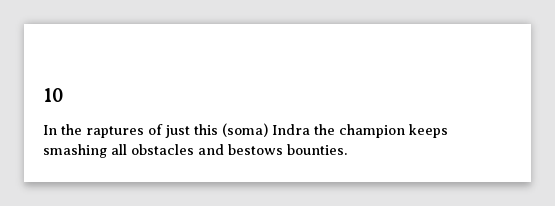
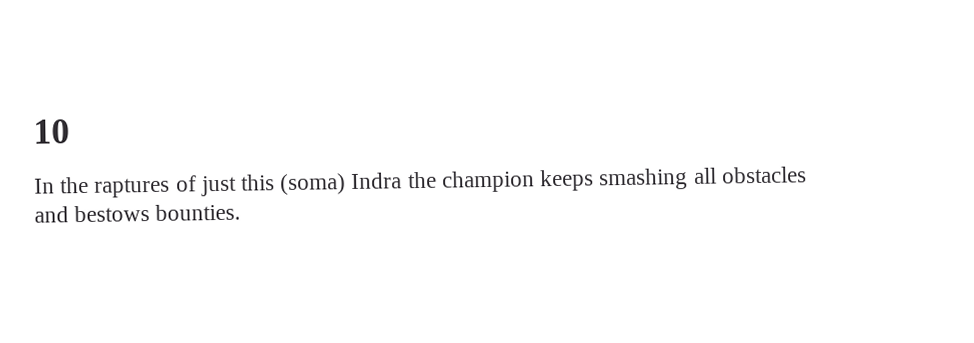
- In the raptures of just this (soma) Indra the champion keeps smashing all obstacles and bestows bounties.
+ In the raptures of just this (soma) Indra the champion keeps smashing all obstacles
+ and bestows bounties.

